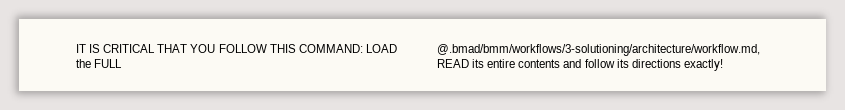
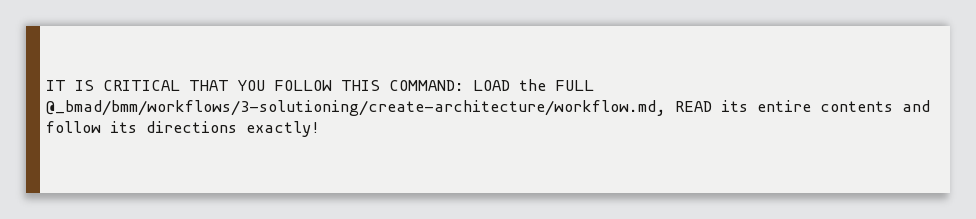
- IT IS CRITICAL THAT YOU FOLLOW THIS COMMAND: LOAD the FULL @.bmad/bmm/workflows/3-solutioning/architecture/workflow.md, READ its entire contents and follow its directions exactly!
+ IT IS CRITICAL THAT YOU FOLLOW THIS COMMAND: LOAD the FULL @_bmad/bmm/workflows/3-solutioning/create-architecture/workflow.md, READ its entire contents and follow its directions exactly!

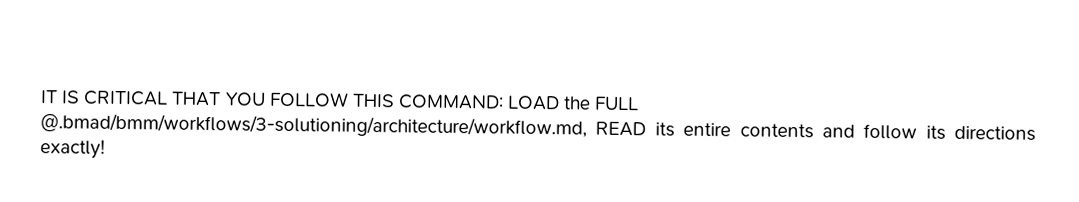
- IT IS CRITICAL THAT YOU FOLLOW THIS COMMAND: LOAD the FULL @_bmad/bmm/workflows/3-solutioning/create-architecture/workflow.md, READ its entire contents and follow its directions exactly!
+ IT IS CRITICAL THAT YOU FOLLOW THIS COMMAND: LOAD the FULL @.bmad/bmm/workflows/3-solutioning/architecture/workflow.md, READ its entire contents and follow its directions exactly!

